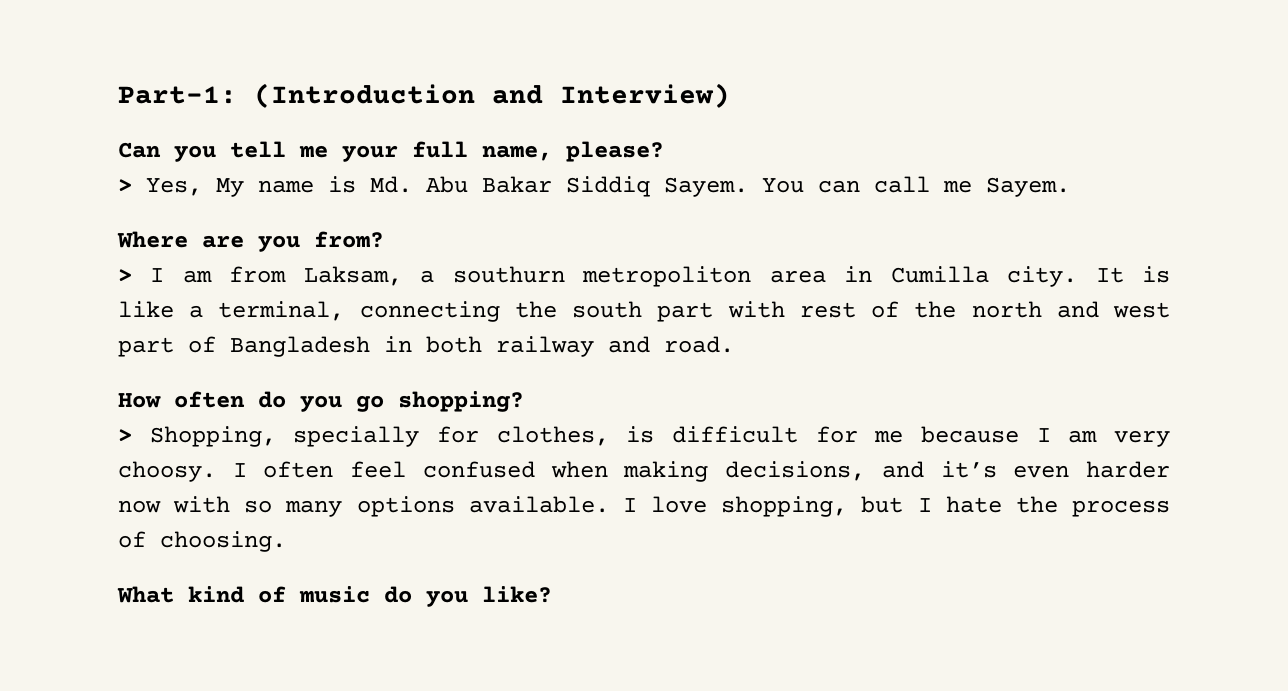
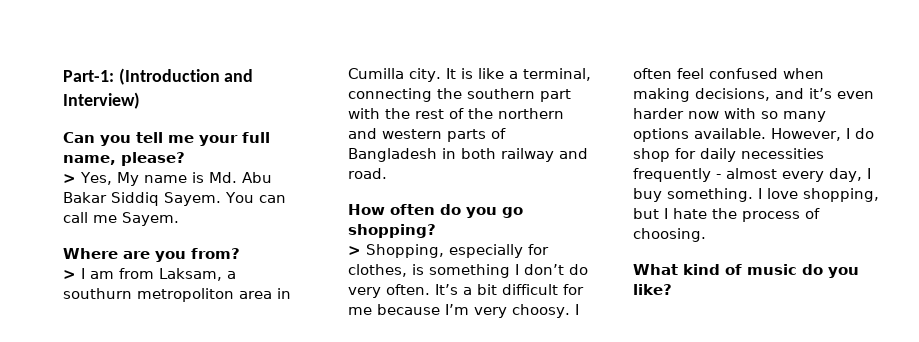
- It is like a terminal, connecting the south part with rest of the north and west part of Bangladesh in both railway and road.
+ It is like a terminal, connecting the southern part with the rest of the northern and western parts of Bangladesh in both railway and road.
- > Shopping, specially for clothes, is difficult for me because I am very choosy.
+ > Shopping, especially for clothes, is something I don’t do very often. It’s a bit difficult for me because I’m very choosy.
+ However, I do shop for daily necessities frequently - almost every day, I buy something.

